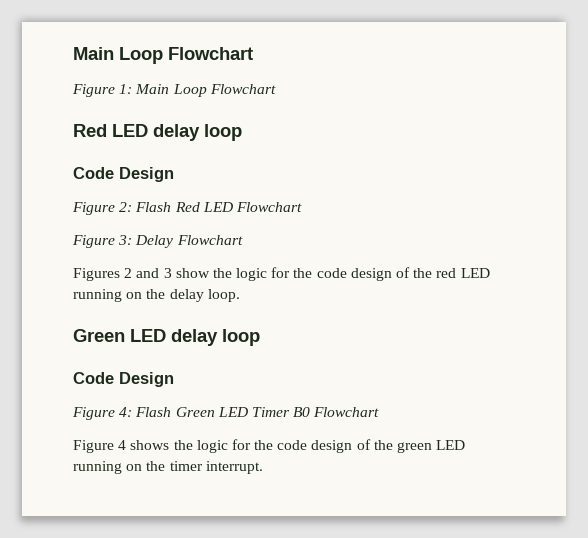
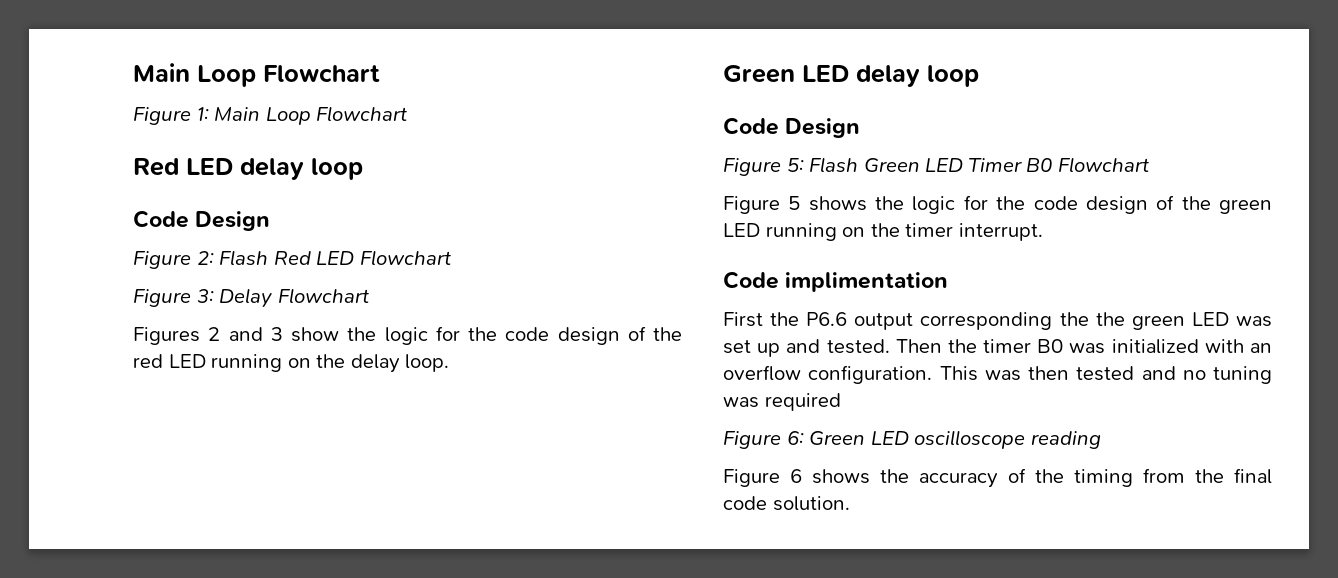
- Figure 4: Flash Green LED Timer B0 Flowchart
+ Figure 5: Flash Green LED Timer B0 Flowchart
- Figure 4 shows the logic for the code design of the green LED running on the timer interrupt.
+ Figure 5 shows the logic for the code design of the green LED running on the timer interrupt.
+ Code implimentation
+ First the P6.6 output corresponding the the green LED was set up and tested. Then the timer B0 was initialized with an overflow configuration. This was then tested and no tuning was required
+ Figure 6: Green LED oscilloscope reading
+ Figure 6 shows the accuracy of the timing from the final code solution.

